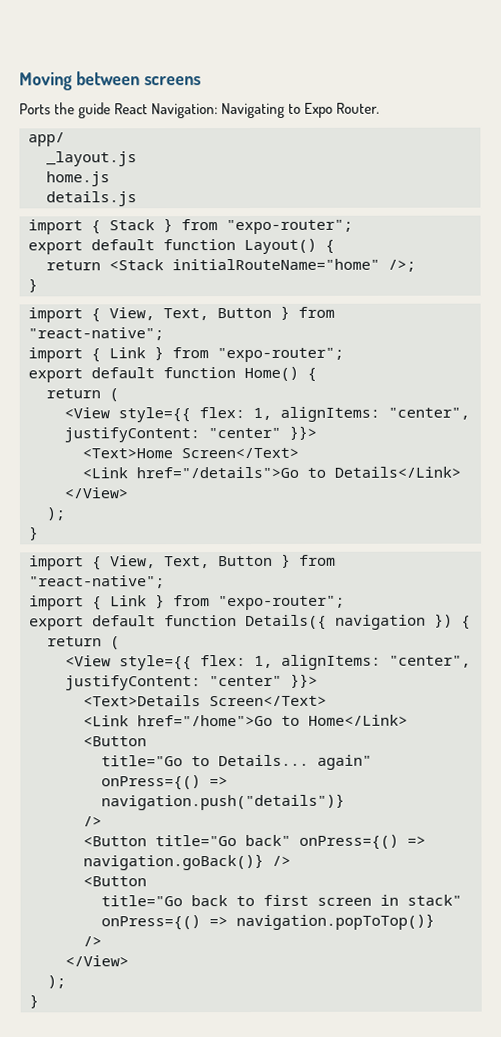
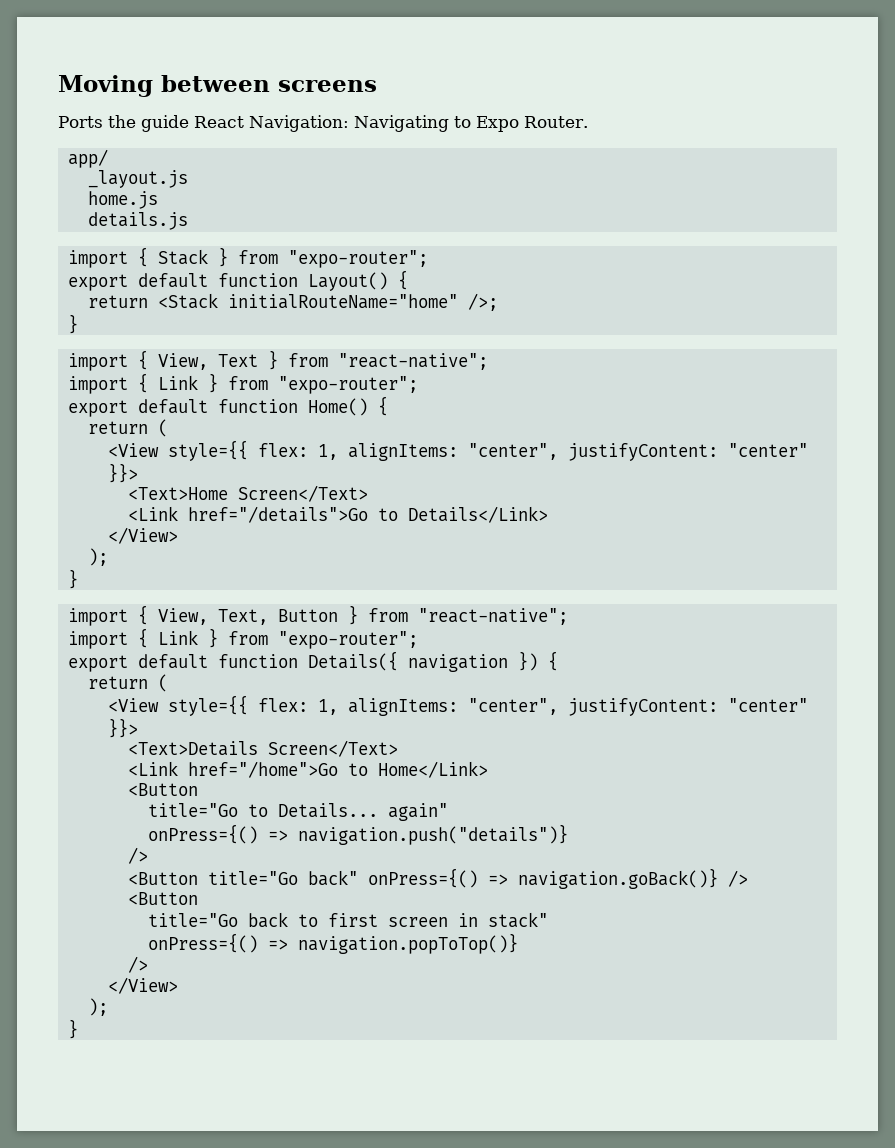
  return <Stack initialRouteName="home" />;
  }
- import { View, Text, Button } from "react-native";
+ import { View, Text } from "react-native";

